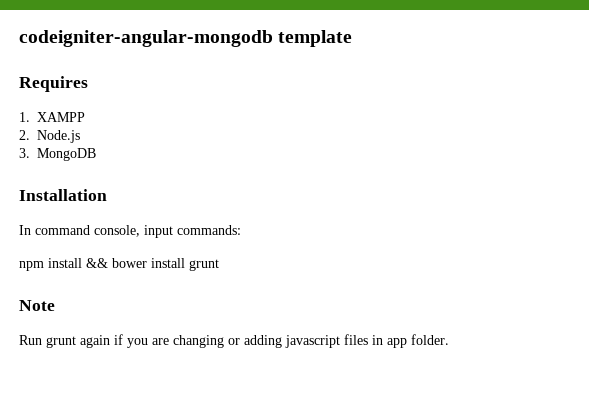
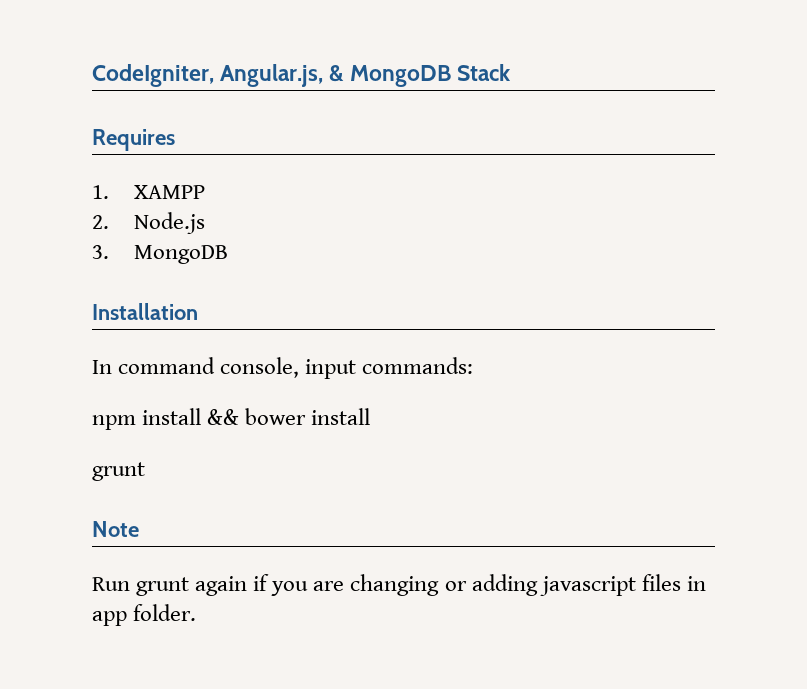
- codeigniter-angular-mongodb template
+ CodeIgniter, Angular.js, & MongoDB Stack
- npm install && bower install grunt
+ npm install && bower install
+ grunt

